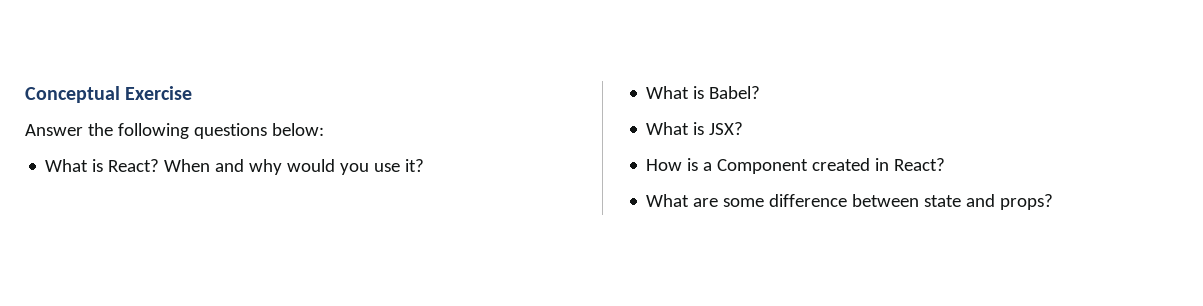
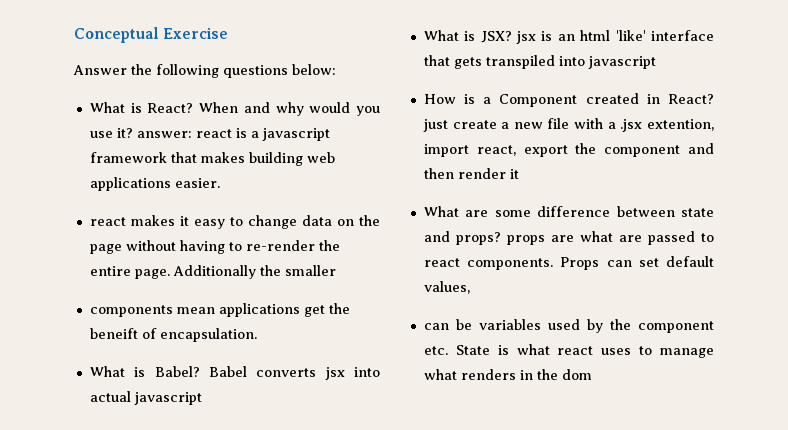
- When and why would you use it?
- What is Babel?
- What is JSX?
+ When and why would you use it? answer: react is a javascript framework that makes building web applications easier.
+ react makes it easy to change data on the page without having to re-render the entire page. Additionally the smaller
+ components mean applications get the beneift of encapsulation.
+ What is Babel? Babel converts jsx into actual javascript
+ What is JSX? jsx is an html 'like' interface that gets transpiled into javascript
- How is a Component created in React?
+ How is a Component created in React? just create a new file with a .jsx extention, import react, export the component and then render it
- What are some difference between state and props?
+ What are some difference between state and props? props are what are passed to react components. Props can set default values,
+ can be variables used by the component etc. State is what react uses to manage what renders in the dom

